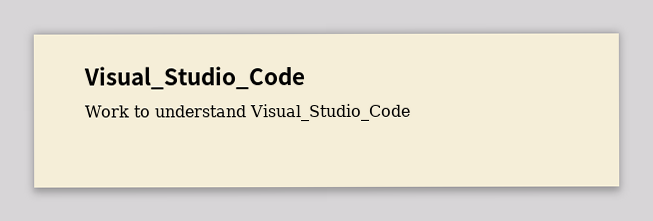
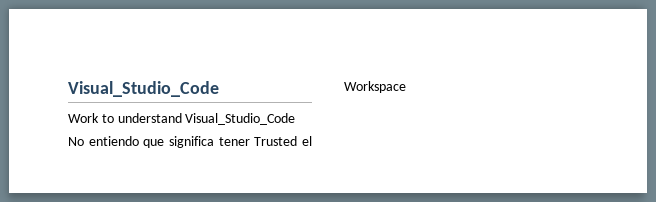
+ No entiendo que significa tener Trusted el Workspace

